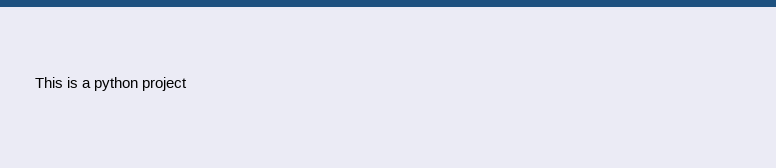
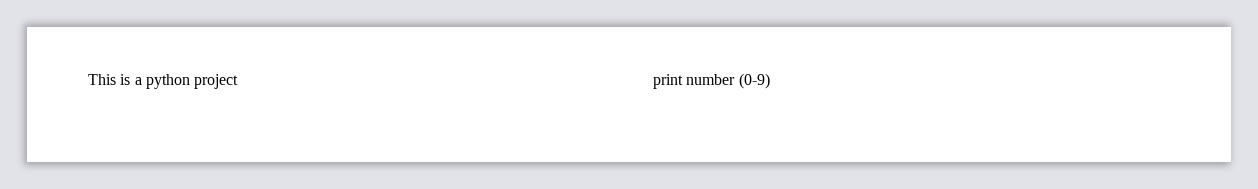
+ print number (0-9)

